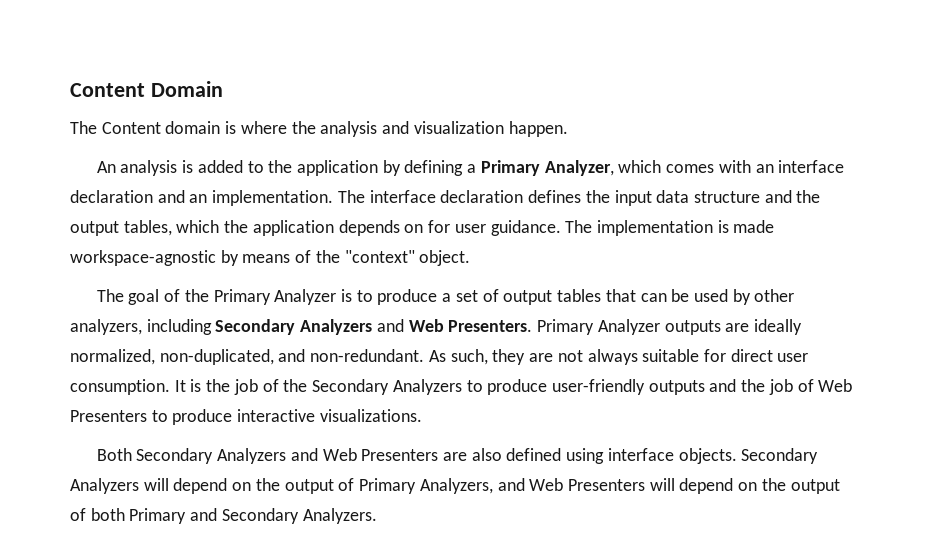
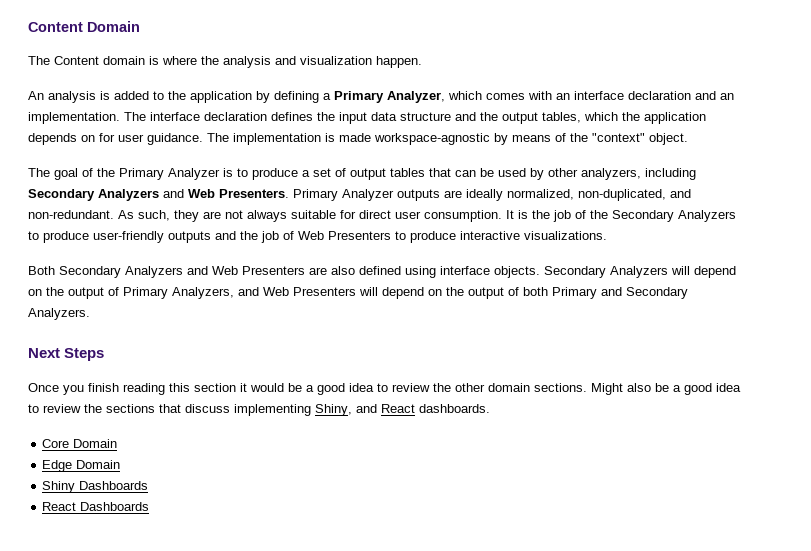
+ Next Steps
+ Once you finish reading this section it would be a good idea to review the other domain sections. Might also be a good idea to review the sections that discuss implementing Shiny, and React dashboards.
+ Core Domain
+ Edge Domain
+ Shiny Dashboards
+ React Dashboards

